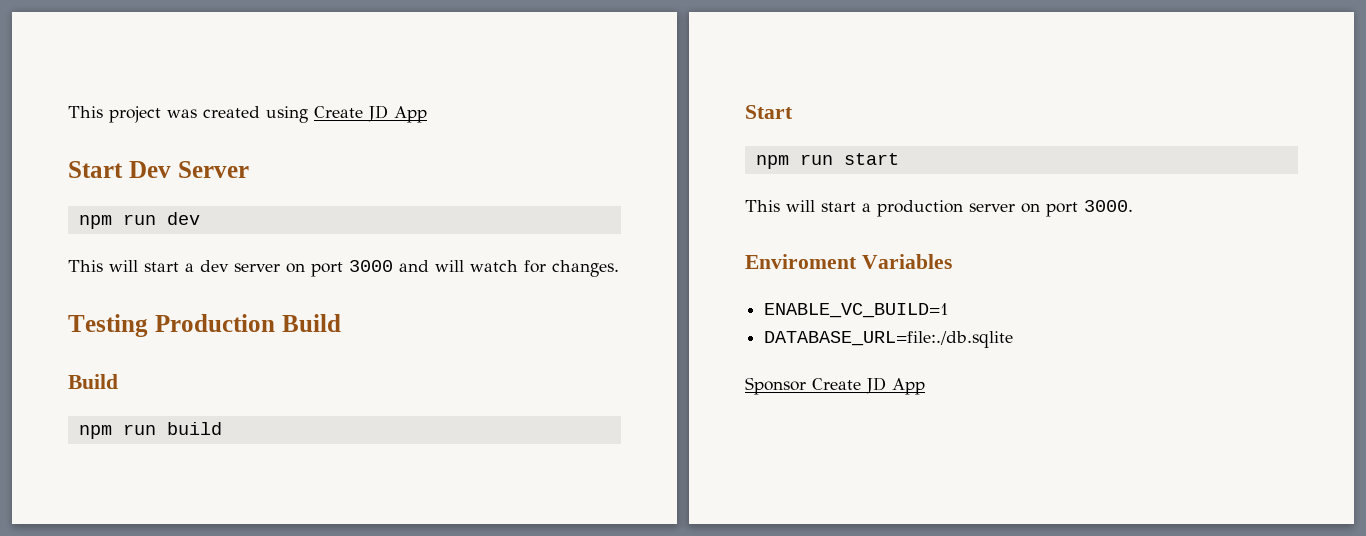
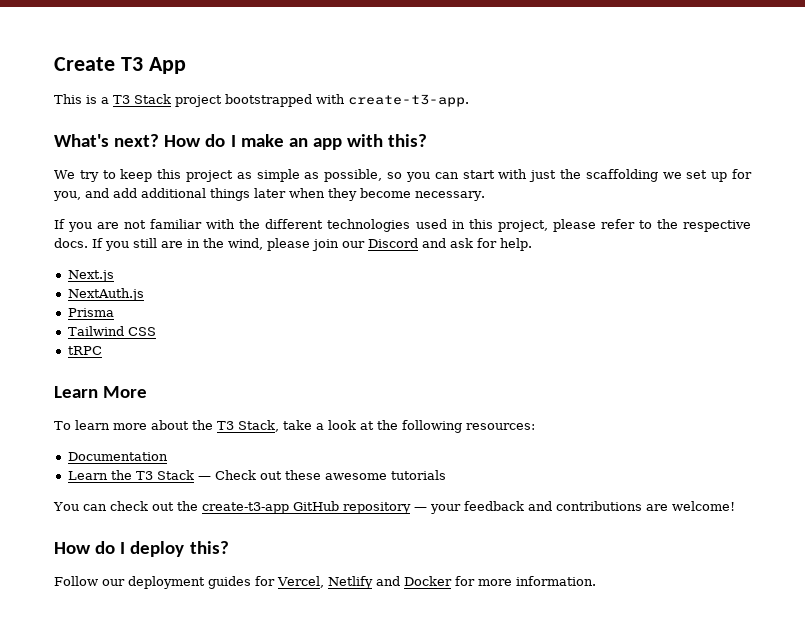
- This project was created using Create JD App
- Start Dev Server
- npm run dev
- This will start a dev server on port 3000 and will watch for changes.
- Testing Production Build
- Build
- npm run build
- Start
- npm run start
- This will start a production server on port 3000.
- Enviroment Variables
- ENABLE_VC_BUILD=1
- DATABASE_URL=file:./db.sqlite
- Sponsor Create JD App
+ Create T3 App
+ This is a T3 Stack project bootstrapped with create-t3-app.
+ What's next? How do I make an app with this?
+ We try to keep this project as simple as possible, so you can start with just the scaffolding we set up for you, and add additional things later when they become necessary.
+ If you are not familiar with the different technologies used in this project, please refer to the respective docs. If you still are in the wind, please join our Discord and ask for help.
+ Next.js
+ NextAuth.js
+ Prisma
+ Tailwind CSS
+ tRPC
+ Learn More
+ To learn more about the T3 Stack, take a look at the following resources:
+ Documentation
+ Learn the T3 Stack — Check out these awesome tutorials
+ You can check out the create-t3-app GitHub repository — your feedback and contributions are welcome!
+ How do I deploy this?
+ Follow our deployment guides for Vercel, Netlify and Docker for more information.

